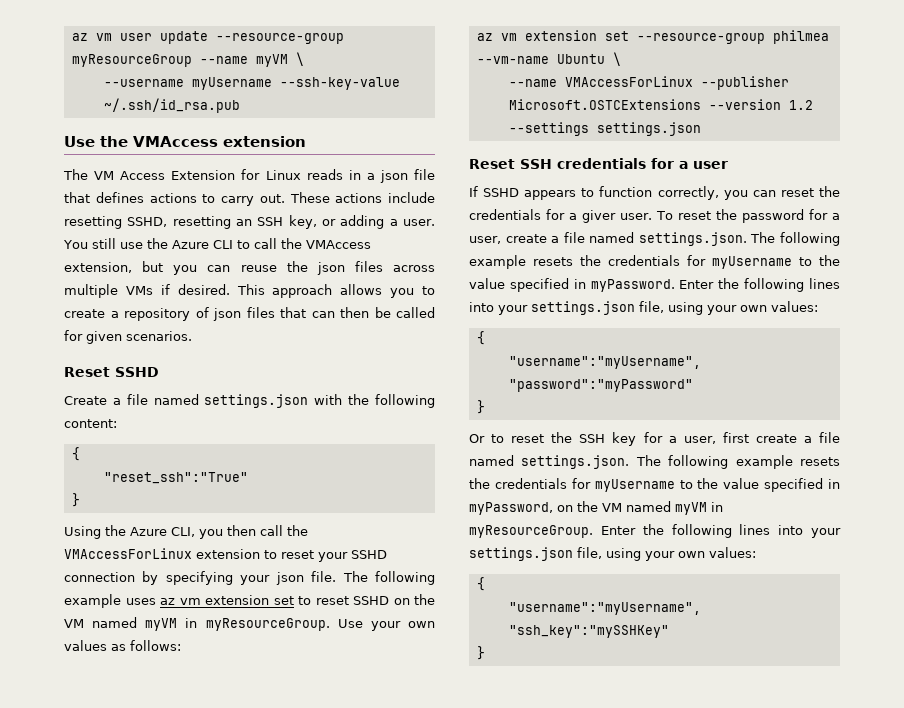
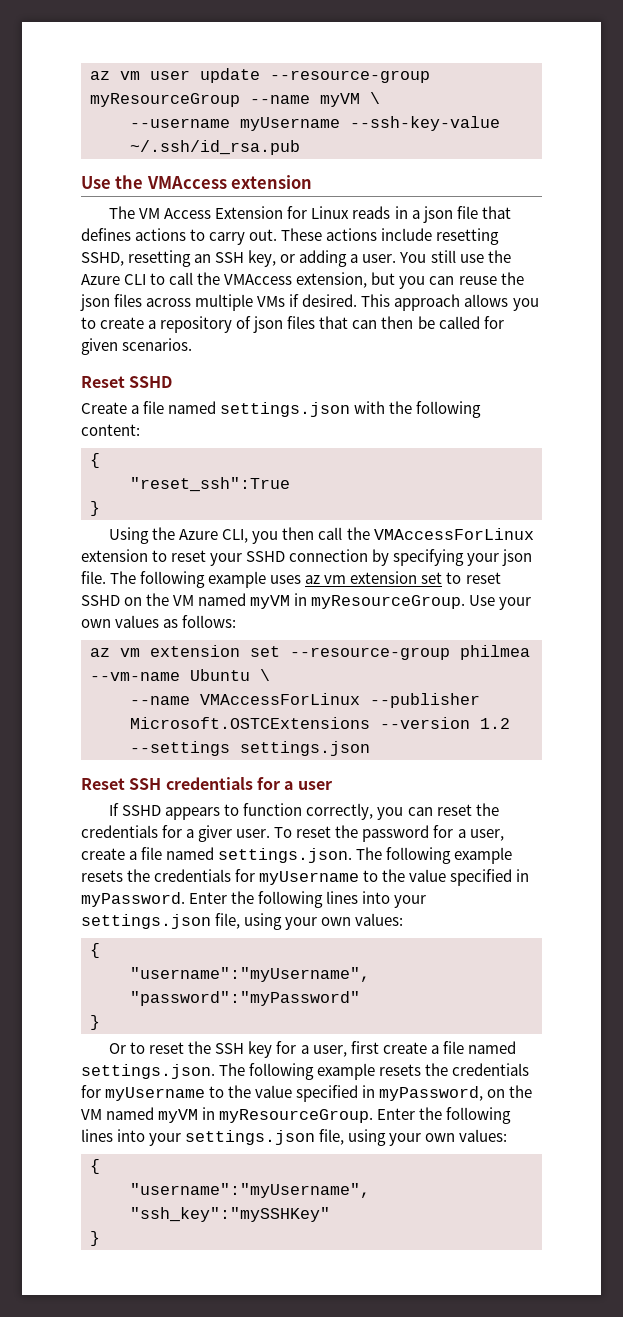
- "reset_ssh":"True"
+ "reset_ssh":True

